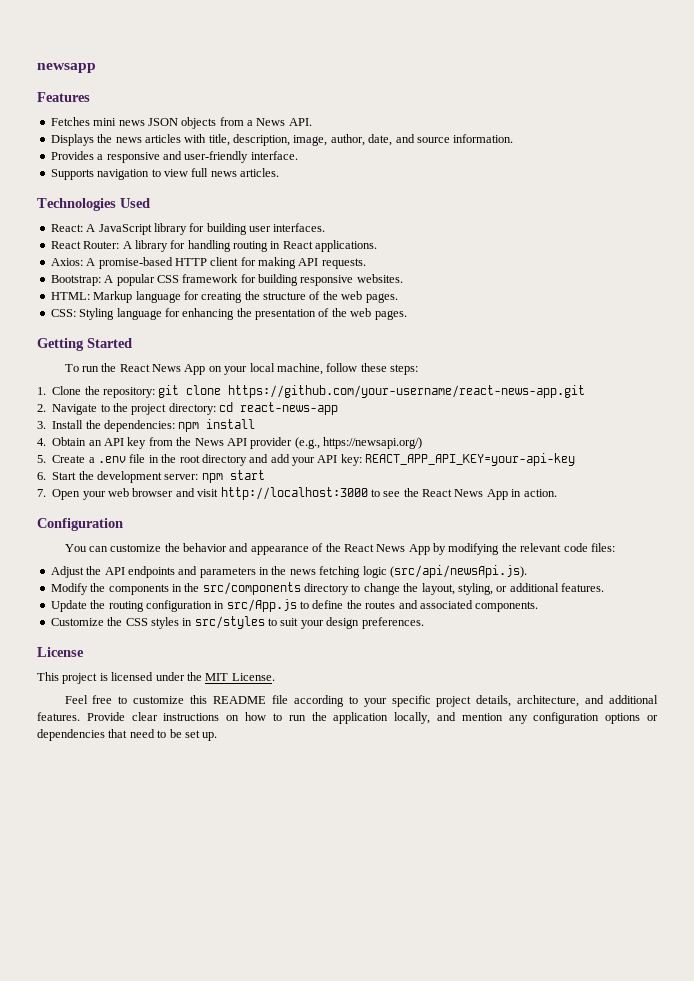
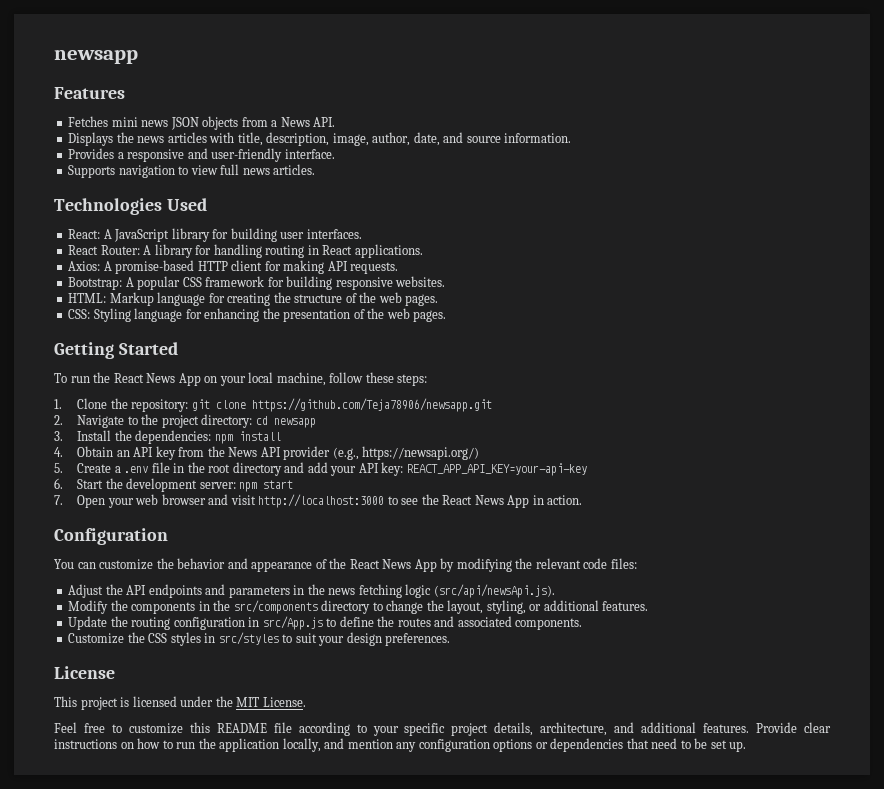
- 1. Clone the repository: git clone https://github.com/your-username/react-news-app.git
+ 1. Clone the repository: git clone https://github.com/Teja78906/newsapp.git
- 2. Navigate to the project directory: cd react-news-app
+ 2. Navigate to the project directory: cd newsapp

